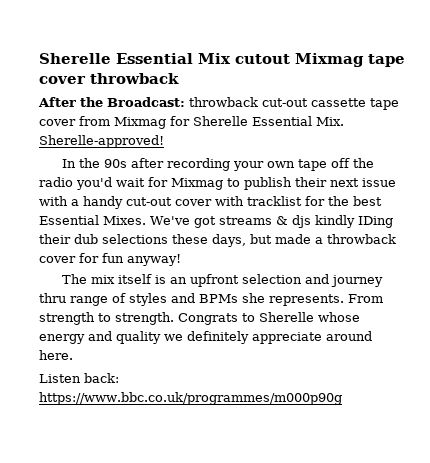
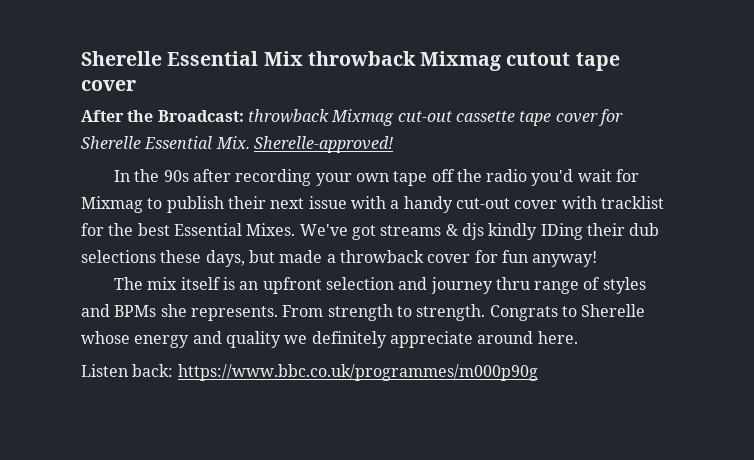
- Sherelle Essential Mix cutout Mixmag tape cover throwback
+ Sherelle Essential Mix throwback Mixmag cutout tape cover
- After the Broadcast: throwback cut-out cassette tape cover from Mixmag for Sherelle Essential Mix. Sherelle-approved!
+ After the Broadcast: throwback Mixmag cut-out cassette tape cover for Sherelle Essential Mix. Sherelle-approved!

